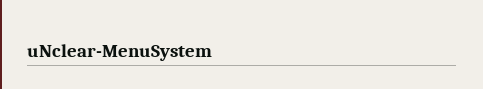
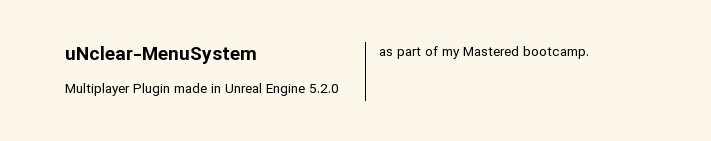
+ Multiplayer Plugin made in Unreal Engine 5.2.0 as part of my Mastered bootcamp.

